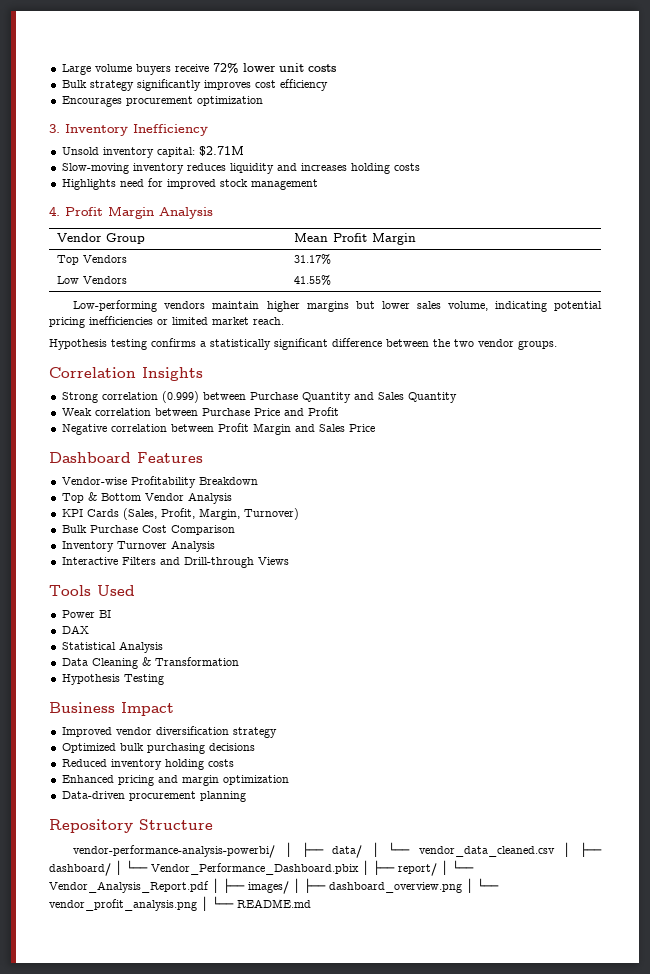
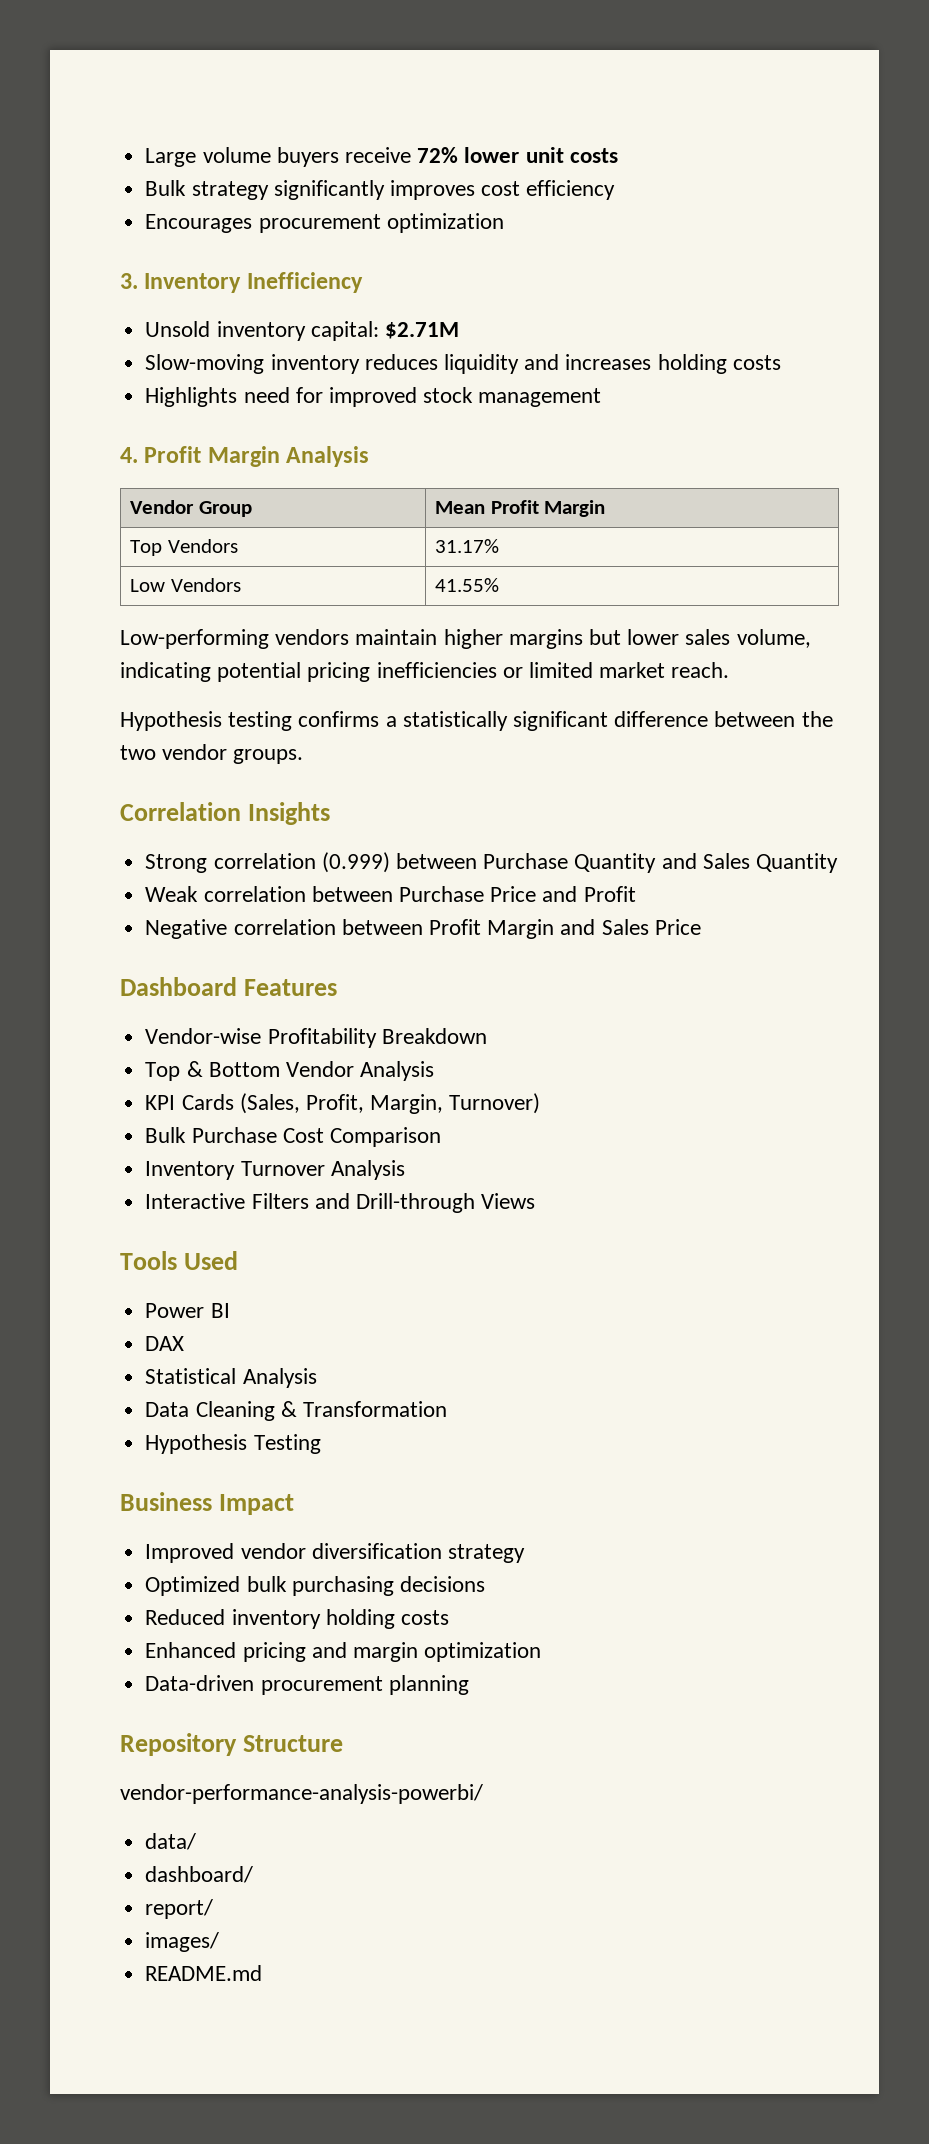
- vendor-performance-analysis-powerbi/ │ ├── data/ │ └── vendor_data_cleaned.csv │ ├── dashboard/ │ └── Vendor_Performance_Dashboard.pbix │ ├── report/ │ └── Vendor_Analysis_Report.pdf │ ├── images/ │ ├── dashboard_overview.png │ └── vendor_profit_analysis.png │ └── README.md
+ vendor-performance-analysis-powerbi/
+ data/
+ dashboard/
+ report/
+ images/
+ README.md

